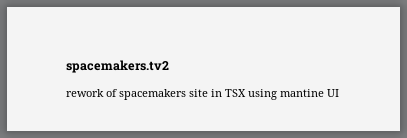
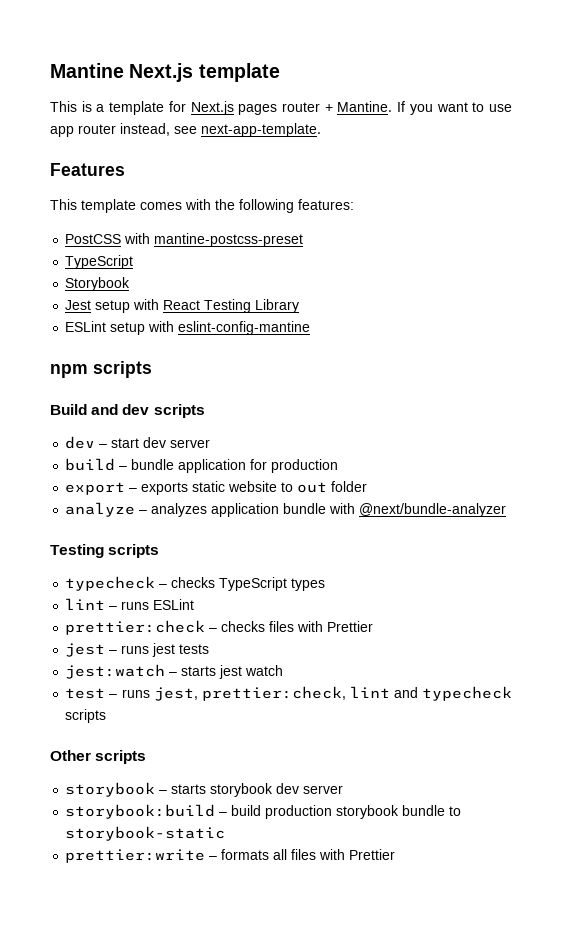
- spacemakers.tv2
- rework of spacemakers site in TSX using mantine UI
+ Mantine Next.js template
+ This is a template for Next.js pages router + Mantine. If you want to use app router instead, see next-app-template.
+ Features
+ This template comes with the following features:
+ PostCSS with mantine-postcss-preset
+ TypeScript
+ Storybook
+ Jest setup with React Testing Library
+ ESLint setup with eslint-config-mantine
+ npm scripts
+ Build and dev scripts
+ dev – start dev server
+ build – bundle application for production
+ export – exports static website to out folder
+ analyze – analyzes application bundle with @next/bundle-analyzer
+ Testing scripts
+ typecheck – checks TypeScript types
+ lint – runs ESLint
+ prettier:check – checks files with Prettier
+ jest – runs jest tests
+ jest:watch – starts jest watch
+ test – runs jest, prettier:check, lint and typecheck scripts
+ Other scripts
+ storybook – starts storybook dev server
+ storybook:build – build production storybook bundle to storybook-static
+ prettier:write – formats all files with Prettier

